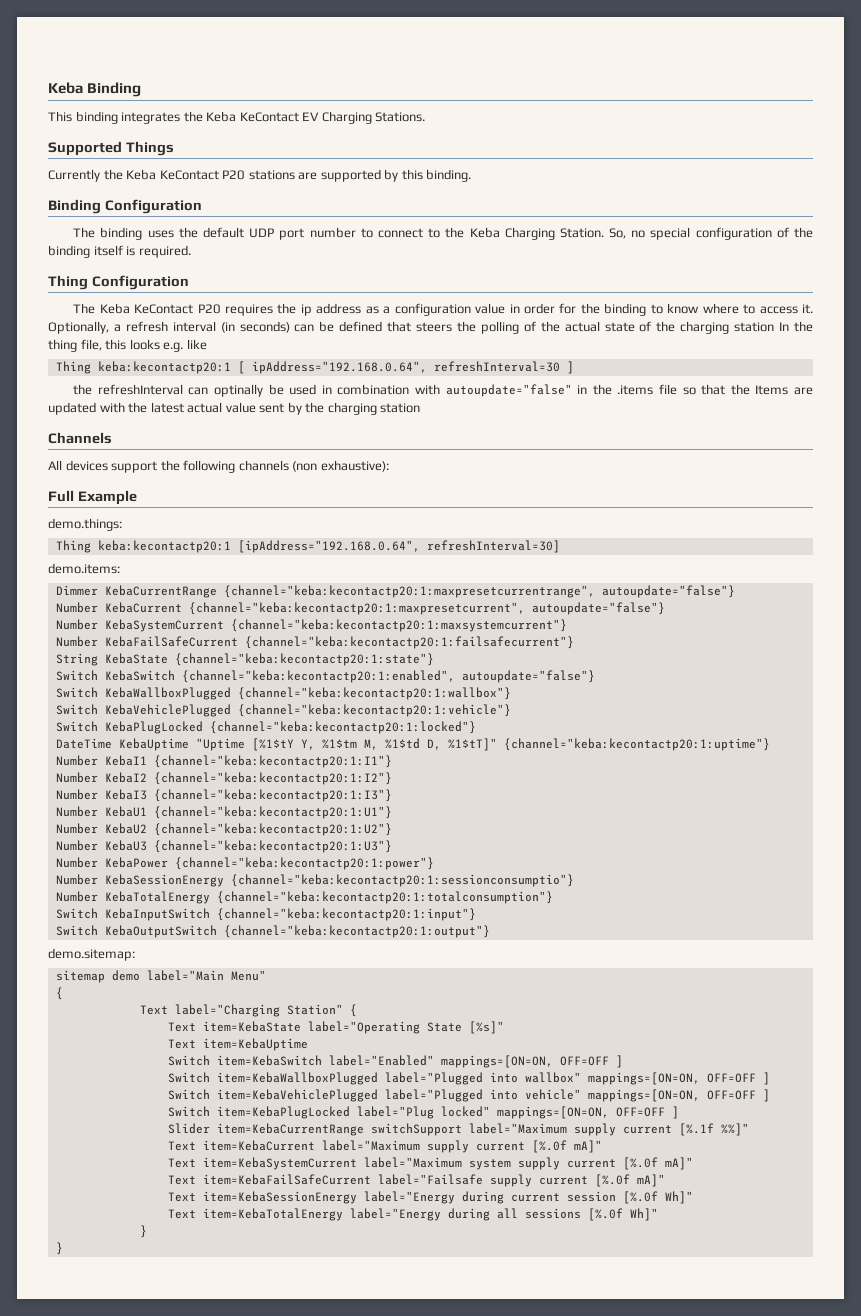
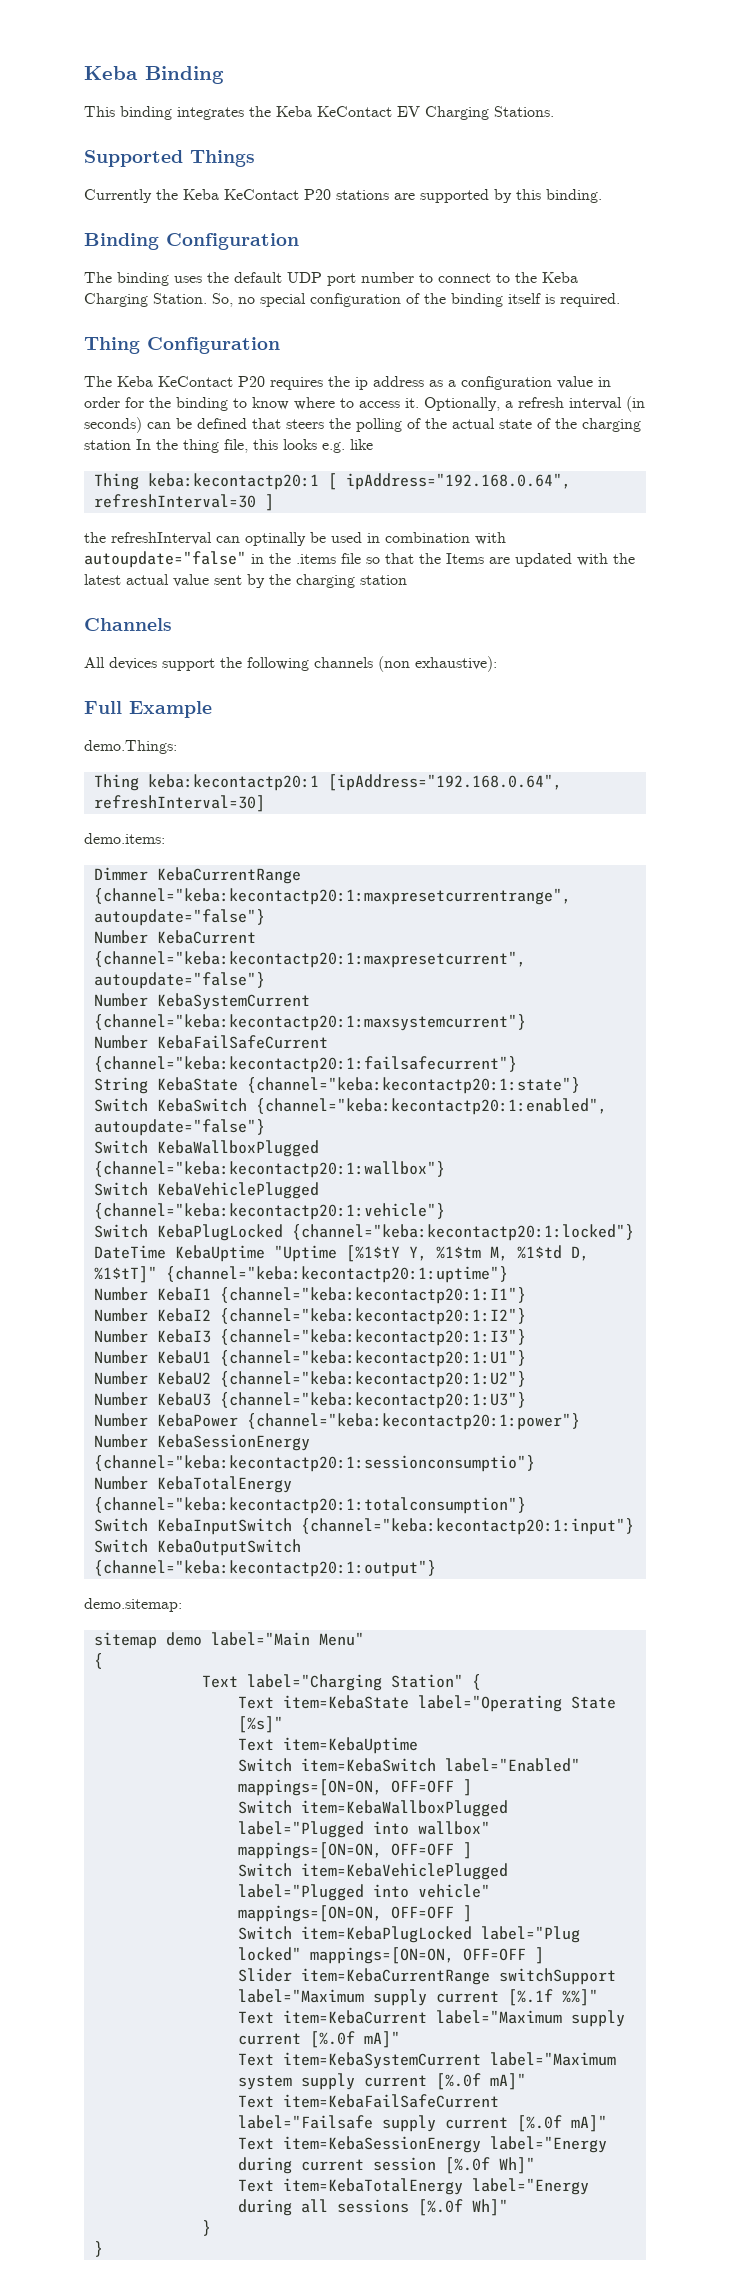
- demo.things:
+ demo.Things:

